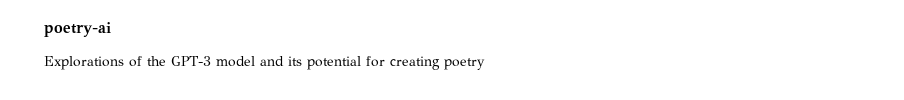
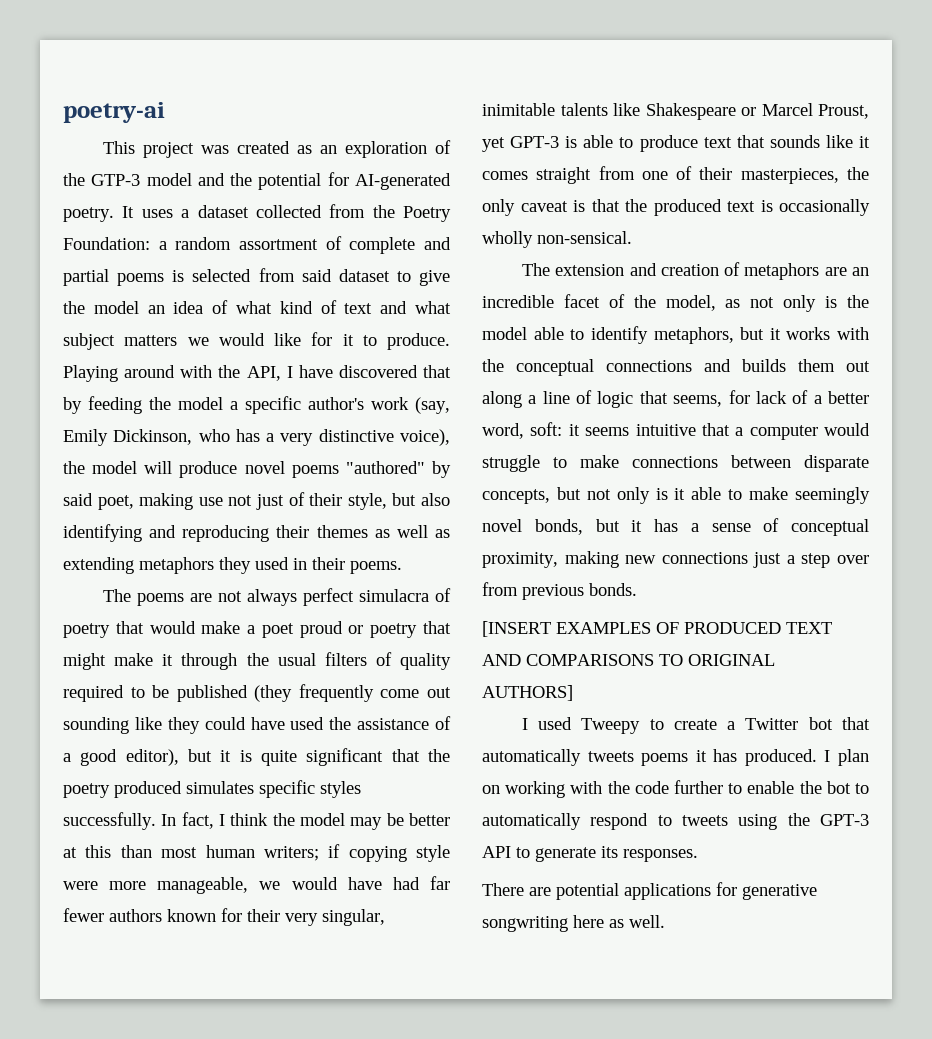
- Explorations of the GPT-3 model and its potential for creating poetry
+ This project was created as an exploration of the GTP-3 model and the potential for AI-generated poetry. It uses a dataset collected from the Poetry Foundation: a random assortment of complete and partial poems is selected from said dataset to give the model an idea of what kind of text and what subject matters we would like for it to produce. Playing around with the API, I have discovered that by feeding the model a specific author's work (say, Emily Dickinson, who has a very distinctive voice), the model will produce novel poems "authored" by said poet, making use not just of their style, but also identifying and reproducing their themes as well as extending metaphors they used in their poems.
+ The poems are not always perfect simulacra of poetry that would make a poet proud or poetry that might make it through the usual filters of quality required to be published (they frequently come out sounding like they could have used the assistance of a good editor), but it is quite significant that the poetry produced simulates specific styles successfully. In fact, I think the model may be better at this than most human writers; if copying style were more manageable, we would have had far fewer authors known for their very singular, inimitable talents like Shakespeare or Marcel Proust, yet GPT-3 is able to produce text that sounds like it comes straight from one of their masterpieces, the only caveat is that the produced text is occasionally wholly non-sensical.
+ The extension and creation of metaphors are an incredible facet of the model, as not only is the model able to identify metaphors, but it works with the conceptual connections and builds them out along a line of logic that seems, for lack of a better word, soft: it seems intuitive that a computer would struggle to make connections between disparate concepts, but not only is it able to make seemingly novel bonds, but it has a sense of conceptual proximity, making new connections just a step over from previous bonds.
+ [INSERT EXAMPLES OF PRODUCED TEXT AND COMPARISONS TO ORIGINAL AUTHORS]
+ I used Tweepy to create a Twitter bot that automatically tweets poems it has produced. I plan on working with the code further to enable the bot to automatically respond to tweets using the GPT-3 API to generate its responses.
+ There are potential applications for generative songwriting here as well.

